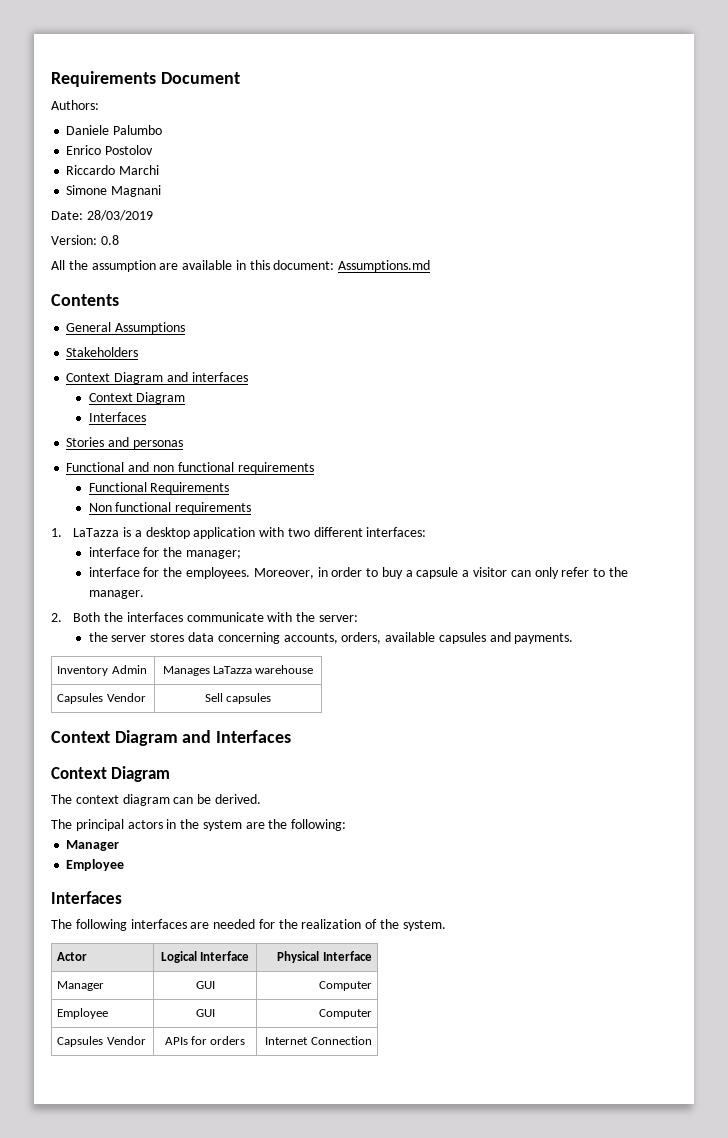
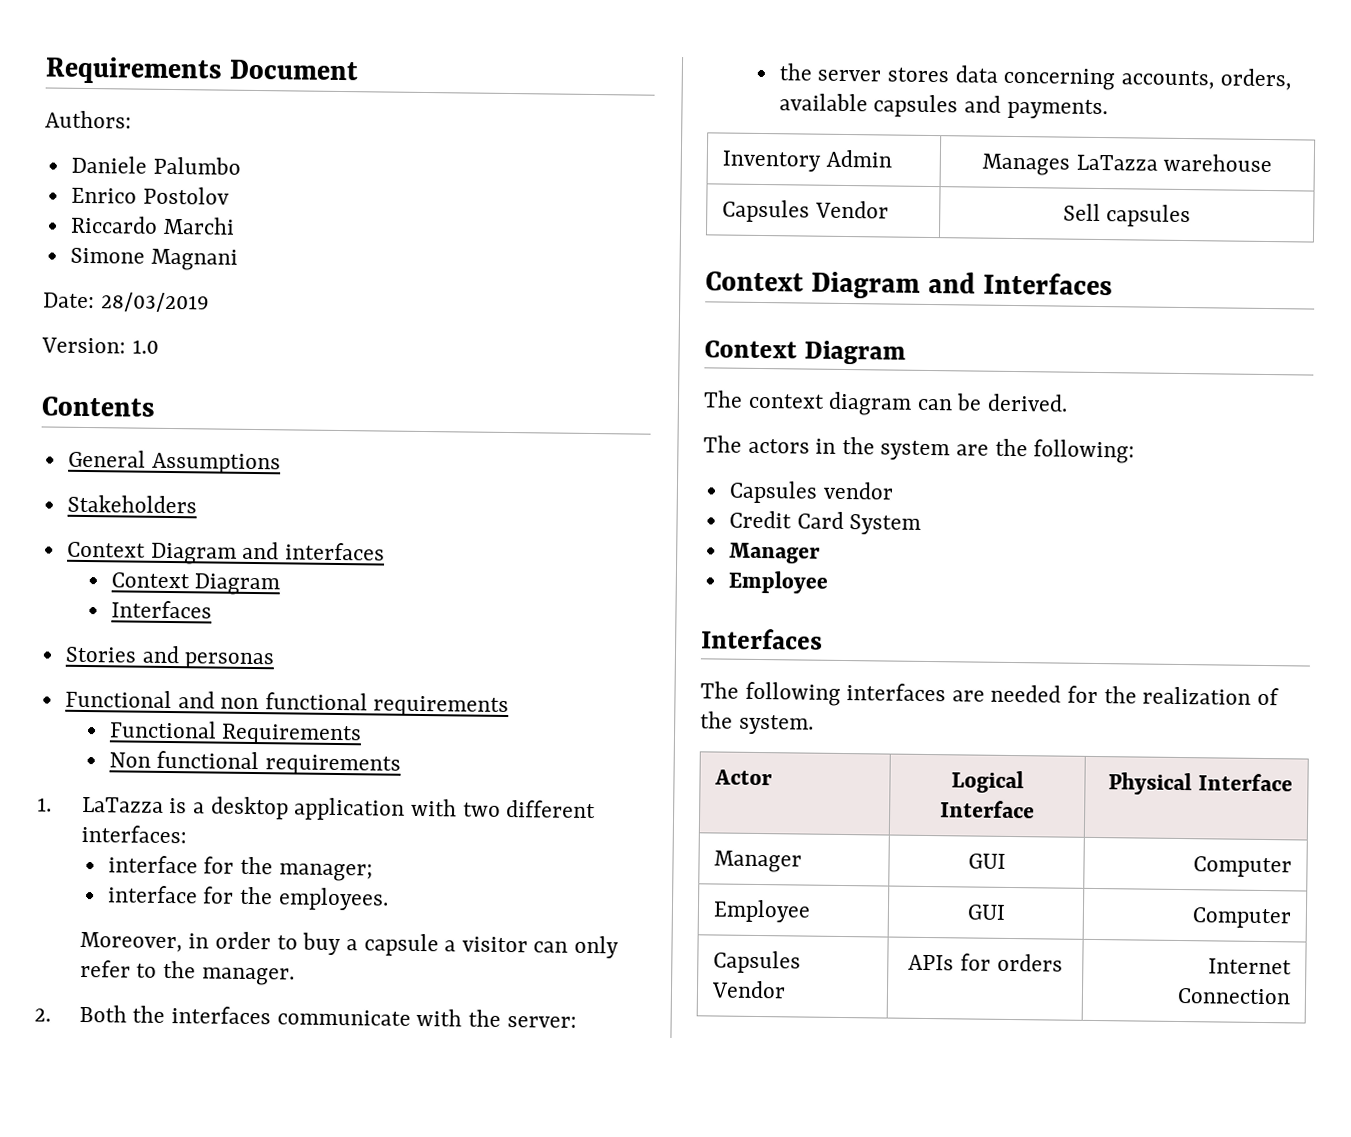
- Version: 0.8
- All the assumption are available in this document: Assumptions.md
+ Version: 1.0
- interface for the employees. Moreover, in order to buy a capsule a visitor can only refer to the manager.
+ interface for the employees.
+ Moreover, in order to buy a capsule a visitor can only refer to the manager.
- The principal actors in the system are the following:
+ The actors in the system are the following:
+ Capsules vendor
+ Credit Card System

